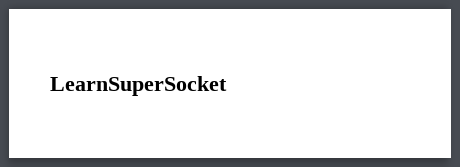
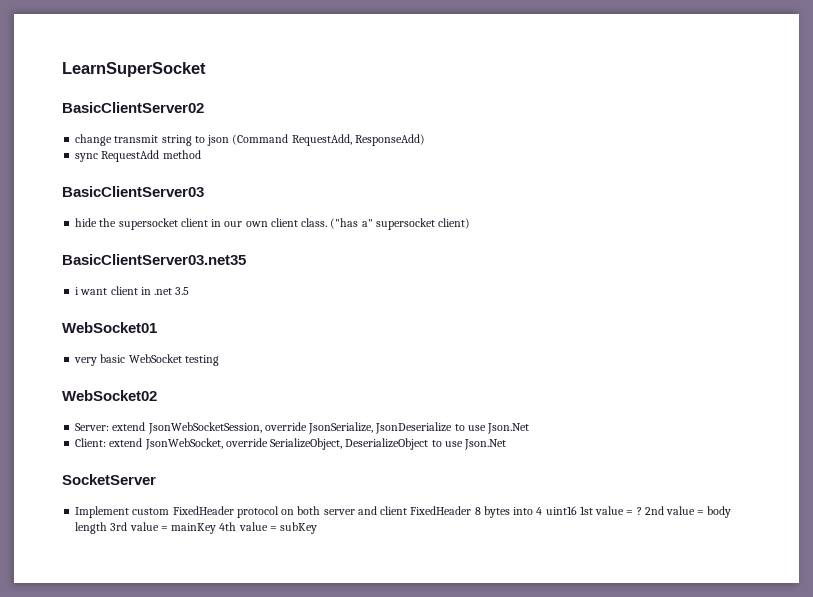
+ BasicClientServer02
+ change transmit string to json (Command RequestAdd, ResponseAdd)
+ sync RequestAdd method
+ BasicClientServer03
+ hide the supersocket client in our own client class. ("has a" supersocket client)
+ BasicClientServer03.net35
+ i want client in .net 3.5
+ WebSocket01
+ very basic WebSocket testing
+ WebSocket02
+ Server: extend JsonWebSocketSession, override JsonSerialize, JsonDeserialize to use Json.Net
+ Client: extend JsonWebSocket, override SerializeObject, DeserializeObject to use Json.Net
+ SocketServer
+ Implement custom FixedHeader protocol on both server and client FixedHeader 8 bytes into 4 uint16 1st value = ? 2nd value = body length 3rd value = mainKey 4th value = subKey

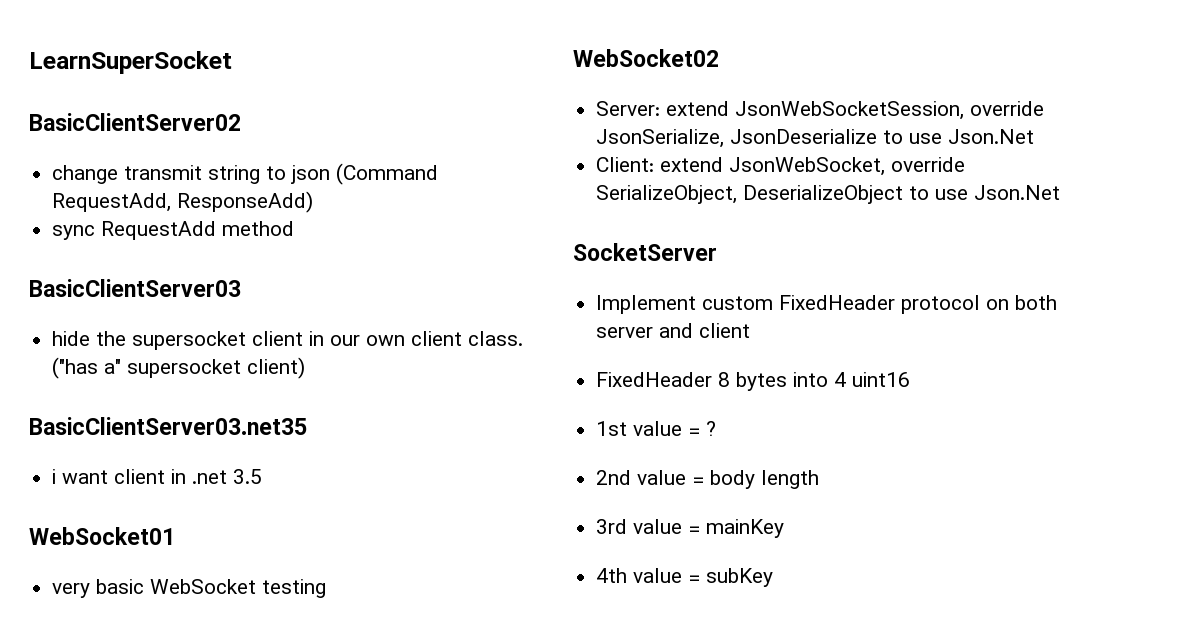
- Implement custom FixedHeader protocol on both server and client FixedHeader 8 bytes into 4 uint16 1st value = ? 2nd value = body length 3rd value = mainKey 4th value = subKey
+ Implement custom FixedHeader protocol on both server and client
+ FixedHeader 8 bytes into 4 uint16
+ 1st value = ?
+ 2nd value = body length
+ 3rd value = mainKey
+ 4th value = subKey

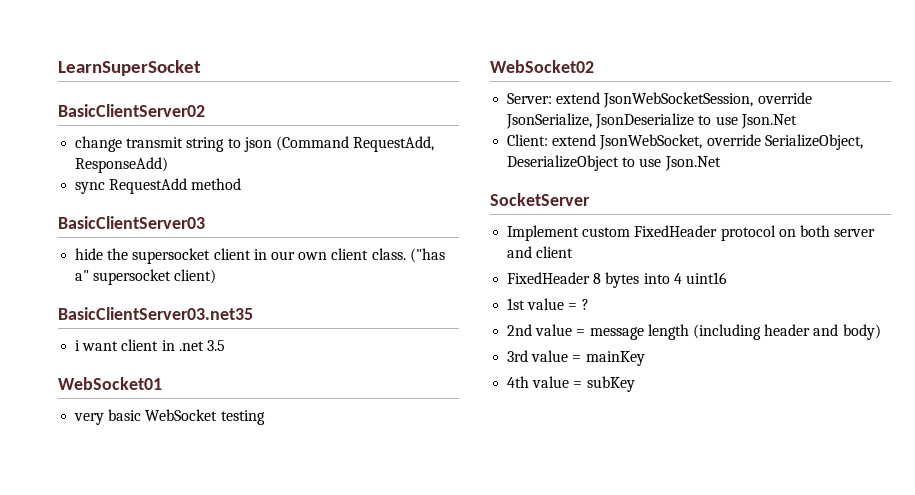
- 2nd value = body length
+ 2nd value = message length (including header and body)

